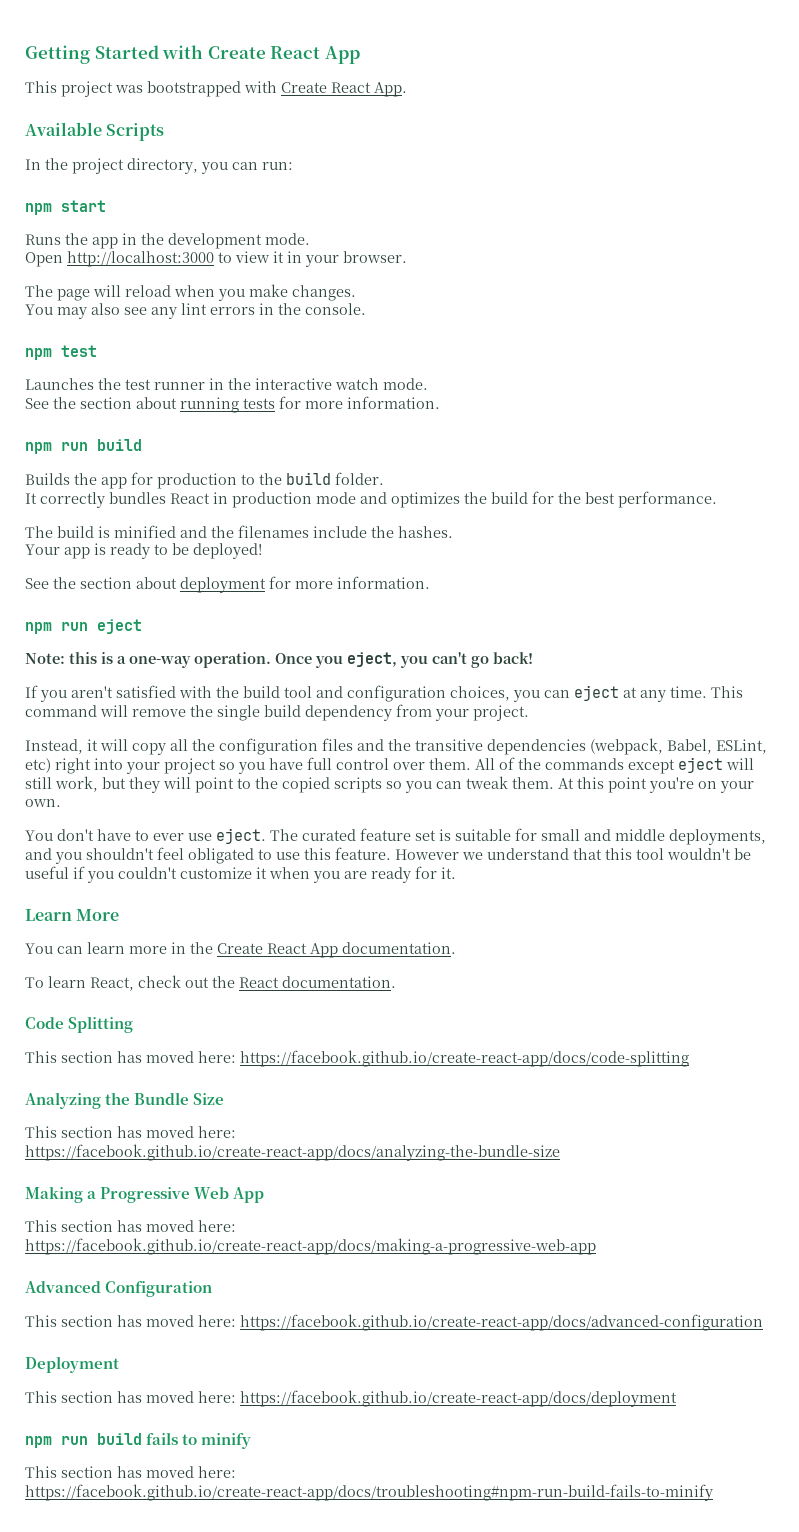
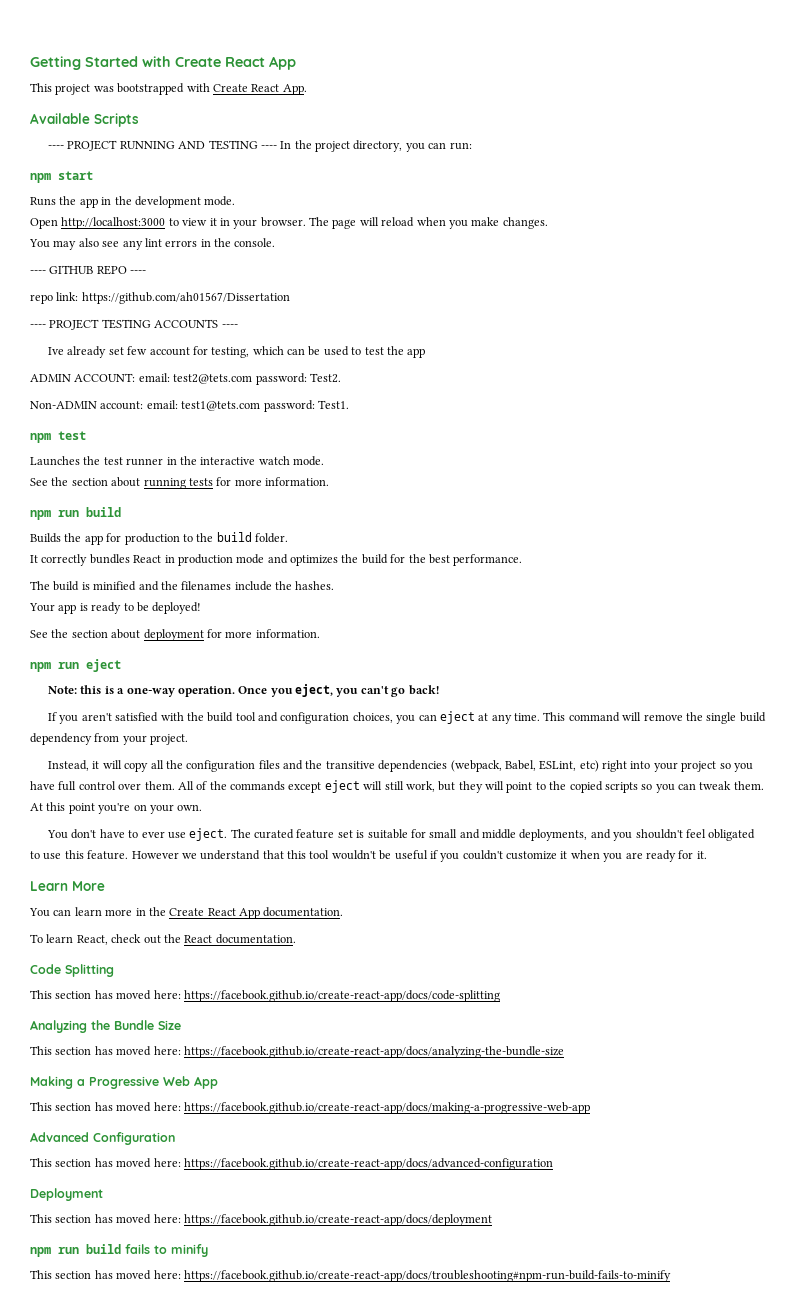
- In the project directory, you can run:
+ ---- PROJECT RUNNING AND TESTING ---- In the project directory, you can run:
- Open http://localhost:3000 to view it in your browser.
- The page will reload when you make changes.
+ Open http://localhost:3000 to view it in your browser. The page will reload when you make changes.
+ ---- GITHUB REPO ----
+ repo link: https://github.com/ah01567/Dissertation
+ ---- PROJECT TESTING ACCOUNTS ----
+ Ive already set few account for testing, which can be used to test the app
+ ADMIN ACCOUNT: email: test2@tets.com password: Test2.
+ Non-ADMIN account: email: test1@tets.com password: Test1.

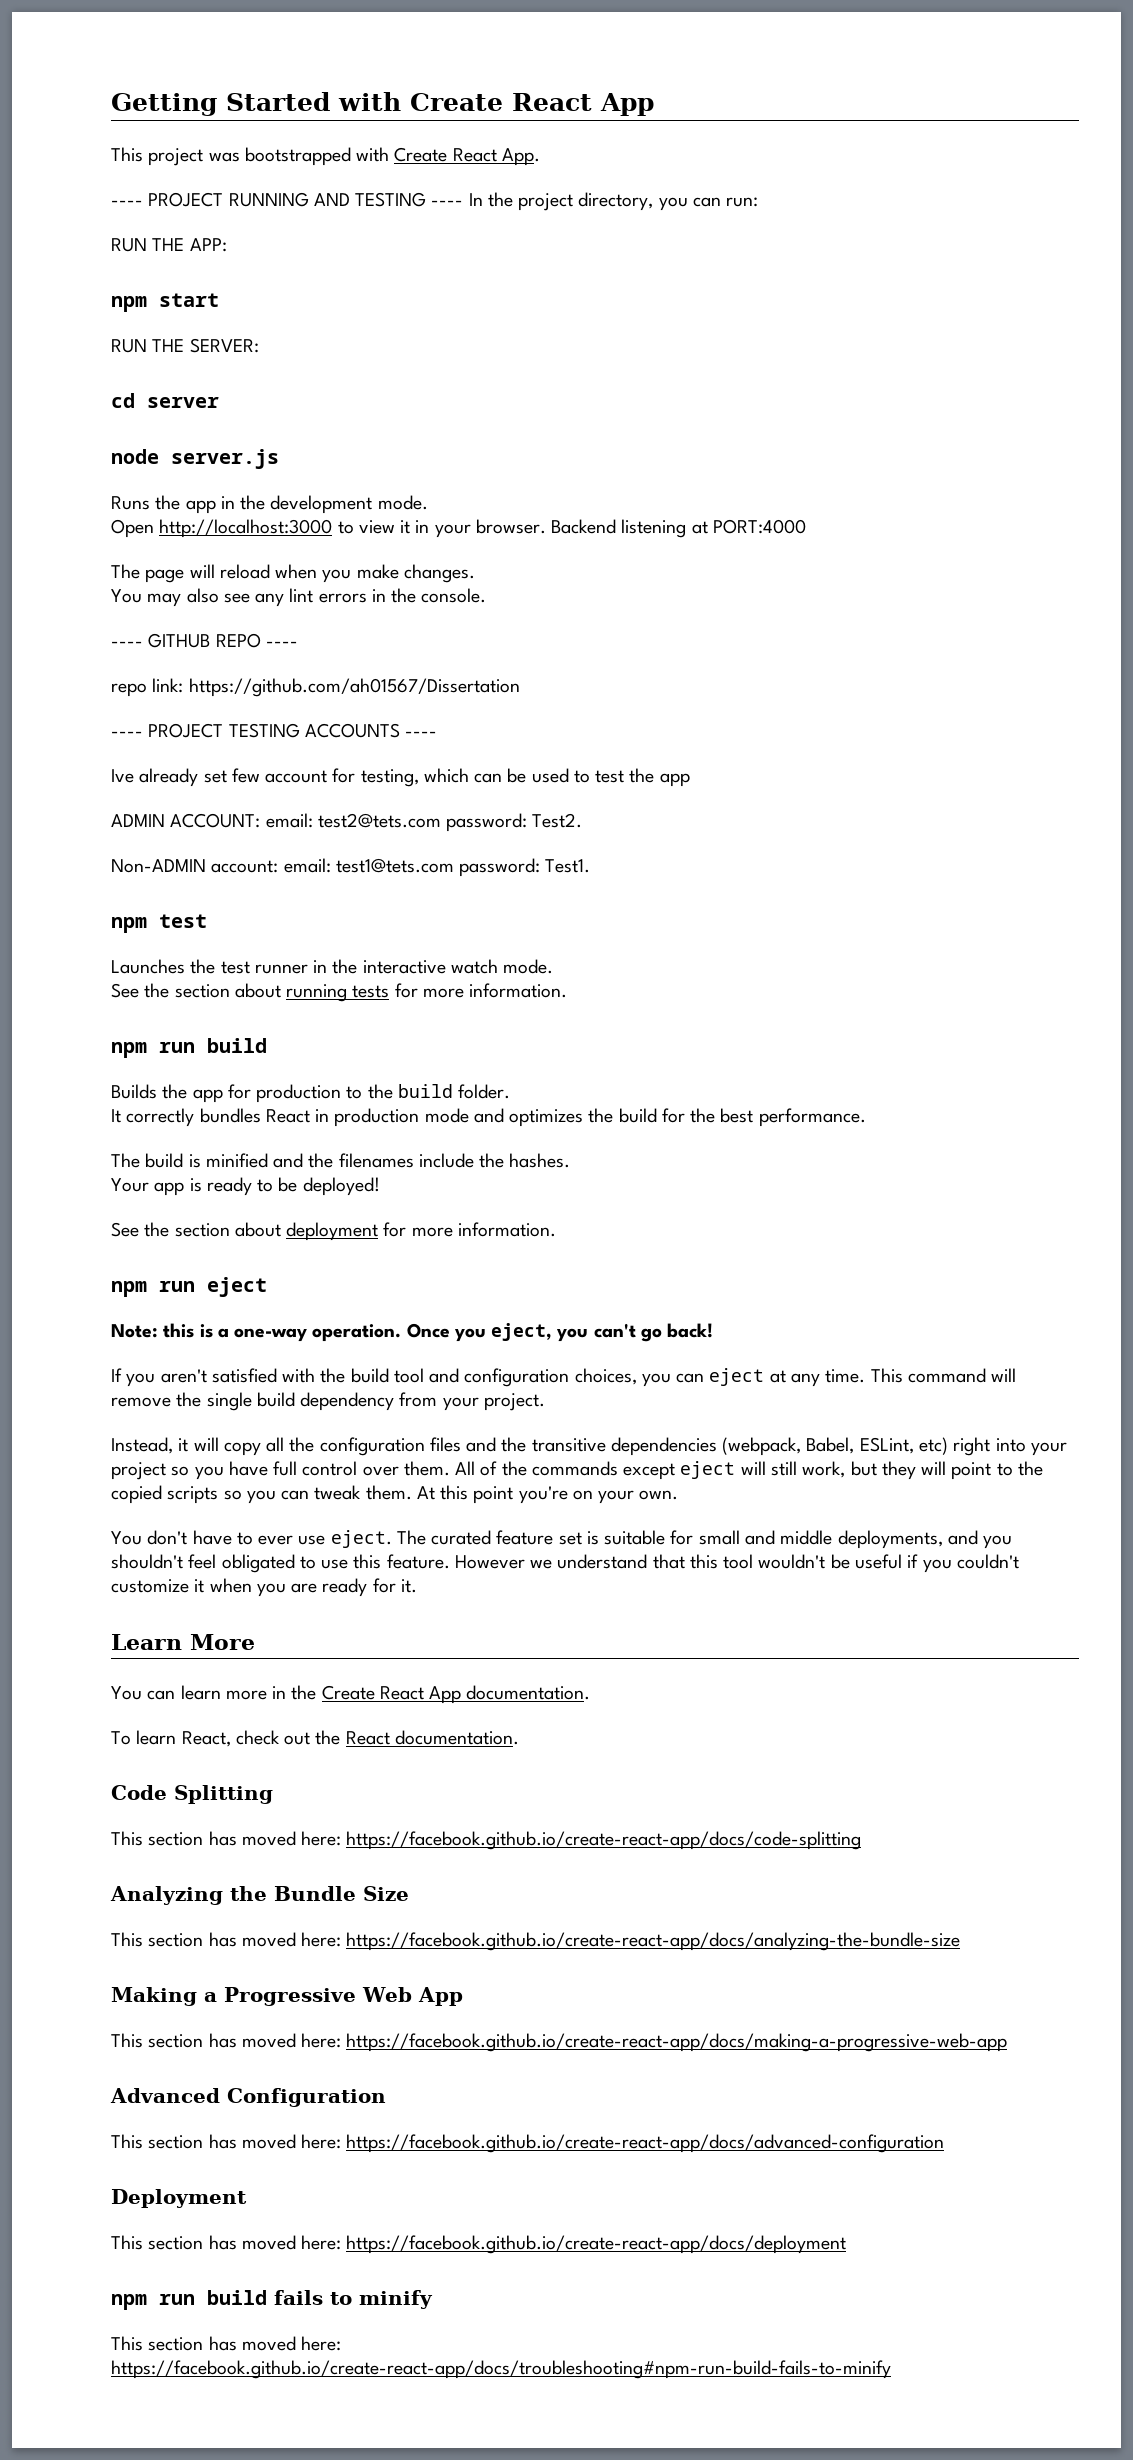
- Available Scripts
+ RUN THE APP:
+ RUN THE SERVER:
+ cd server
+ node server.js
- Open http://localhost:3000 to view it in your browser. The page will reload when you make changes.
+ Open http://localhost:3000 to view it in your browser. Backend listening at PORT:4000
+ The page will reload when you make changes.

